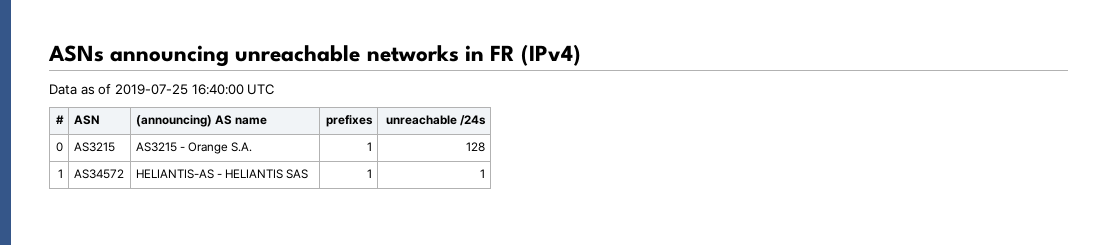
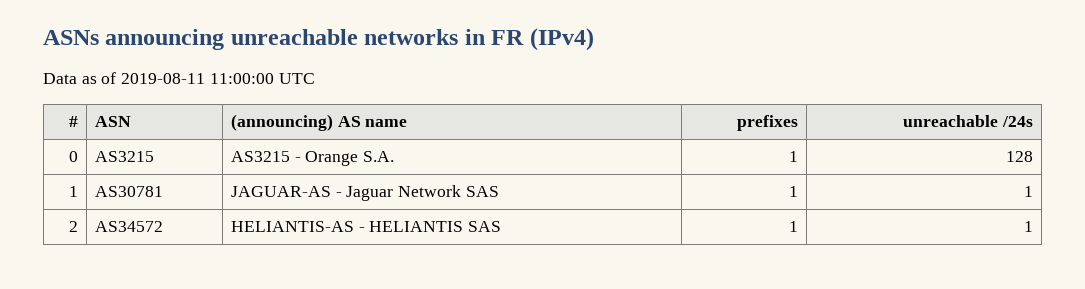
- Data as of 2019-07-25 16:40:00 UTC
+ Data as of 2019-08-11 11:00:00 UTC
- 1 | AS34572 | HELIANTIS-AS - HELIANTIS SAS | 1 | 1
+ 1 | AS30781 | JAGUAR-AS - Jaguar Network SAS | 1 | 1
+ 2 | AS34572 | HELIANTIS-AS - HELIANTIS SAS | 1 | 1

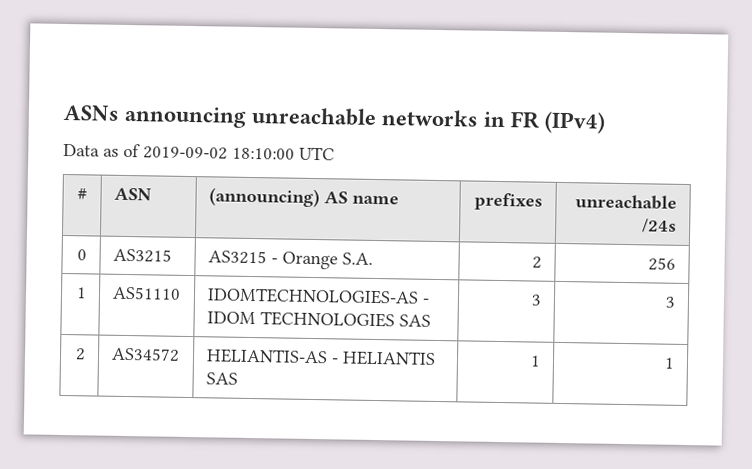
- Data as of 2019-08-11 11:00:00 UTC
+ Data as of 2019-09-02 18:10:00 UTC
- 0 | AS3215 | AS3215 - Orange S.A. | 1 | 128
- 1 | AS30781 | JAGUAR-AS - Jaguar Network SAS | 1 | 1
+ 0 | AS3215 | AS3215 - Orange S.A. | 2 | 256
+ 1 | AS51110 | IDOMTECHNOLOGIES-AS - IDOM TECHNOLOGIES SAS | 3 | 3

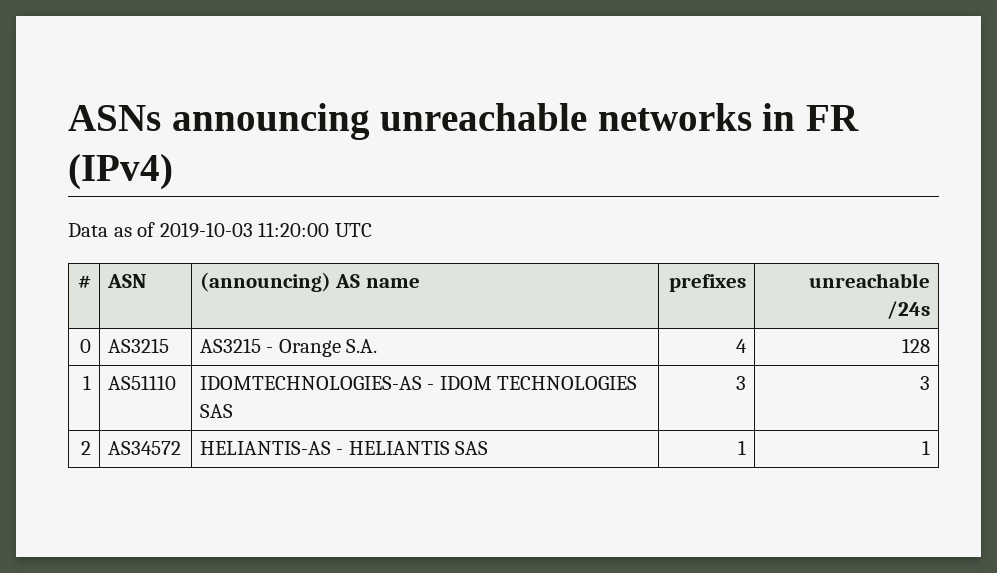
- Data as of 2019-09-02 18:10:00 UTC
+ Data as of 2019-10-03 11:20:00 UTC
- 0 | AS3215 | AS3215 - Orange S.A. | 2 | 256
+ 0 | AS3215 | AS3215 - Orange S.A. | 4 | 128

